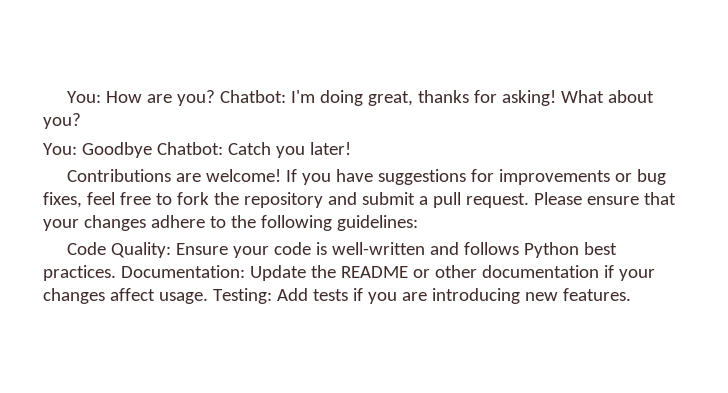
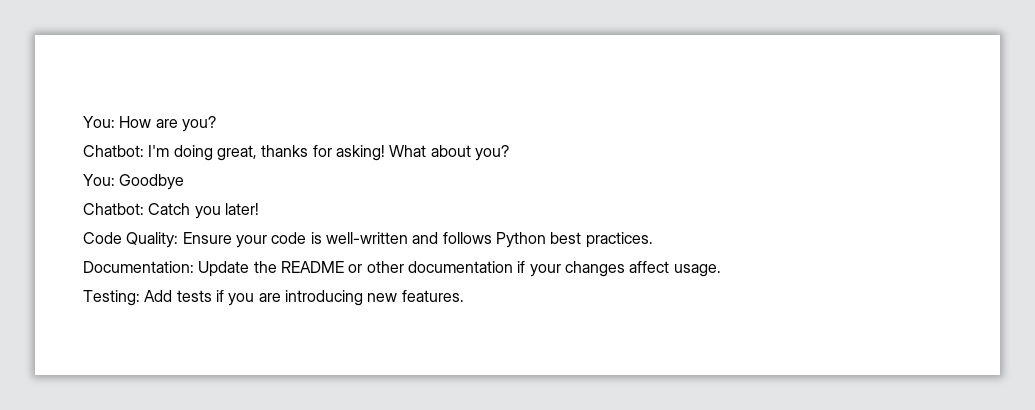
- You: How are you? Chatbot: I'm doing great, thanks for asking!
+ You: How are you?
+ Chatbot: I'm doing great, thanks for asking!
- You: Goodbye Chatbot: Catch you later!
+ You: Goodbye
+ Chatbot: Catch you later!
- Contributions are welcome! If you have suggestions for improvements or bug fixes, feel free to fork the repository and submit a pull request. Please ensure that your changes adhere to the following guidelines:
- Code Quality: Ensure your code is well-written and follows Python best practices. Documentation: Update the README or other documentation if your changes affect usage. Testing: Add tests if you are introducing new features.
+ Code Quality: Ensure your code is well-written and follows Python best practices.
+ Documentation: Update the README or other documentation if your changes affect usage.
+ Testing: Add tests if you are introducing new features.

